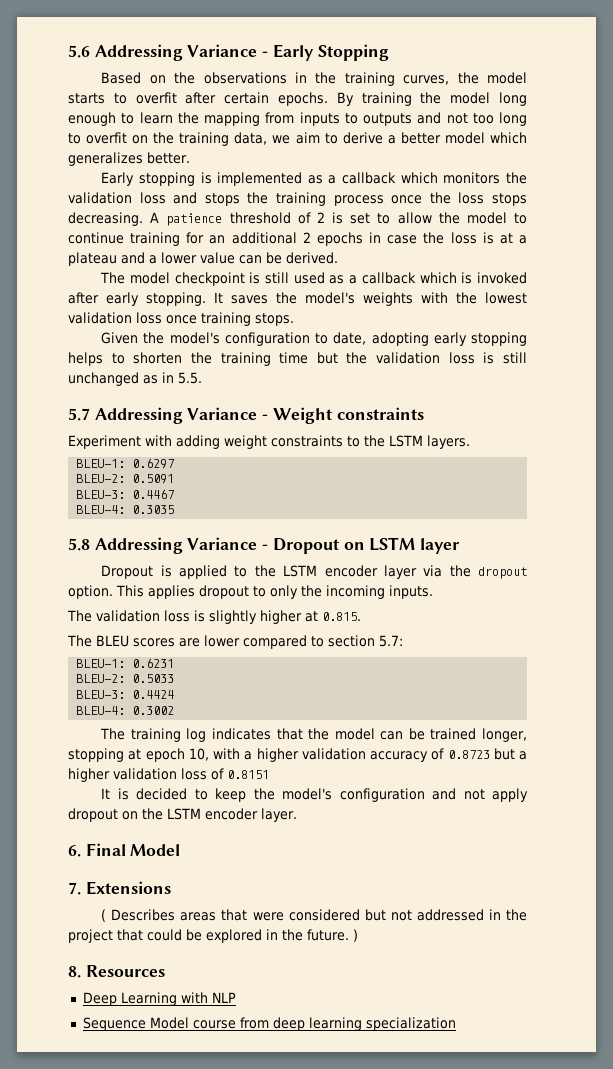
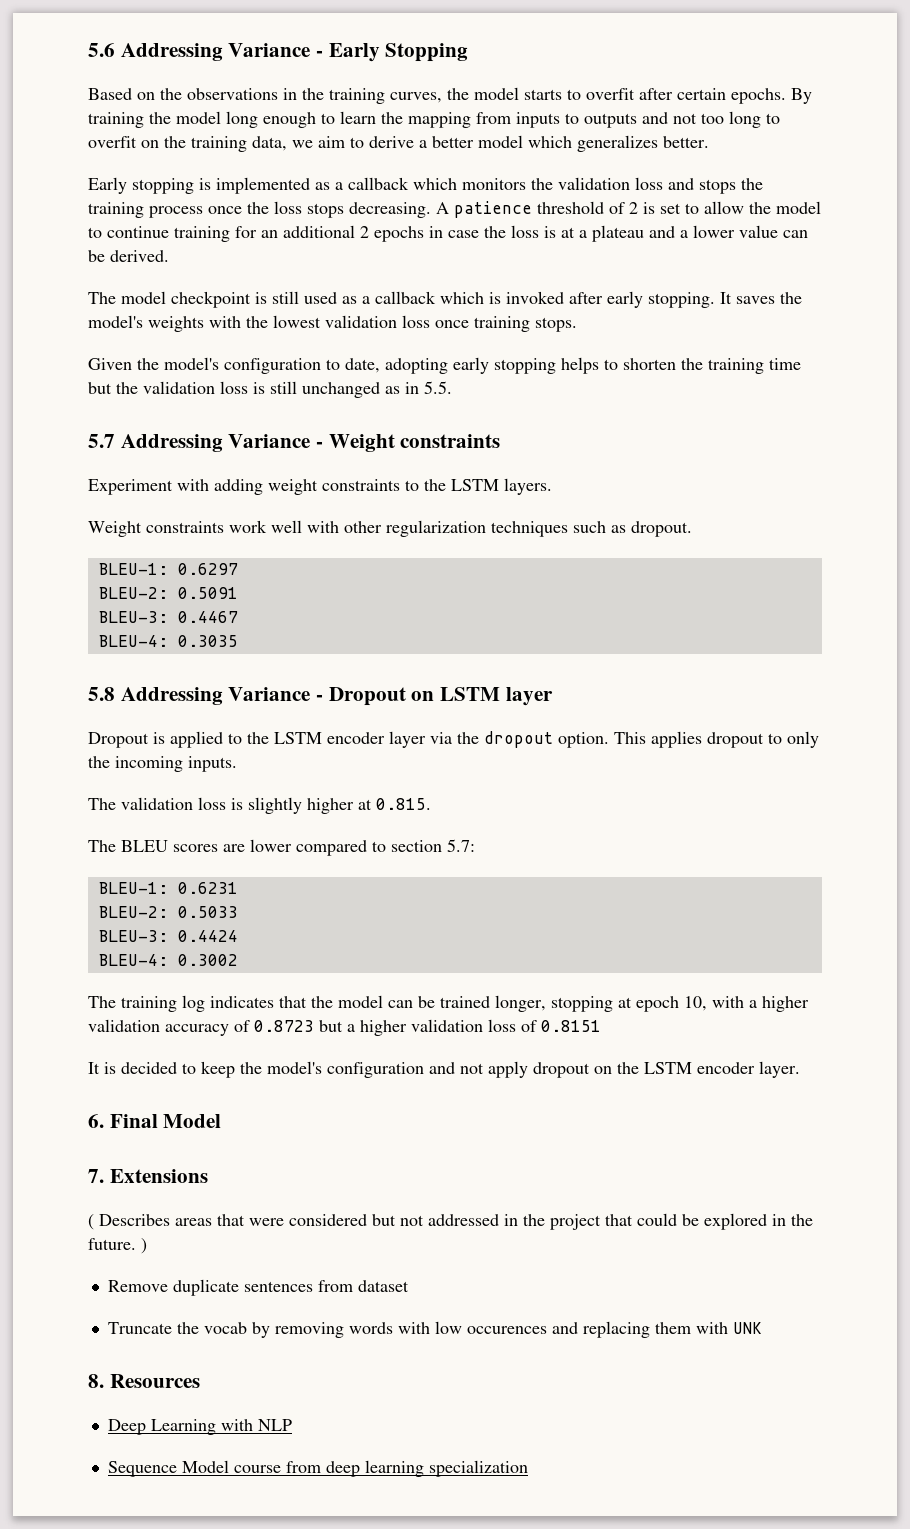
+ Weight constraints work well with other regularization techniques such as dropout.
+ Remove duplicate sentences from dataset
+ Truncate the vocab by removing words with low occurences and replacing them with UNK

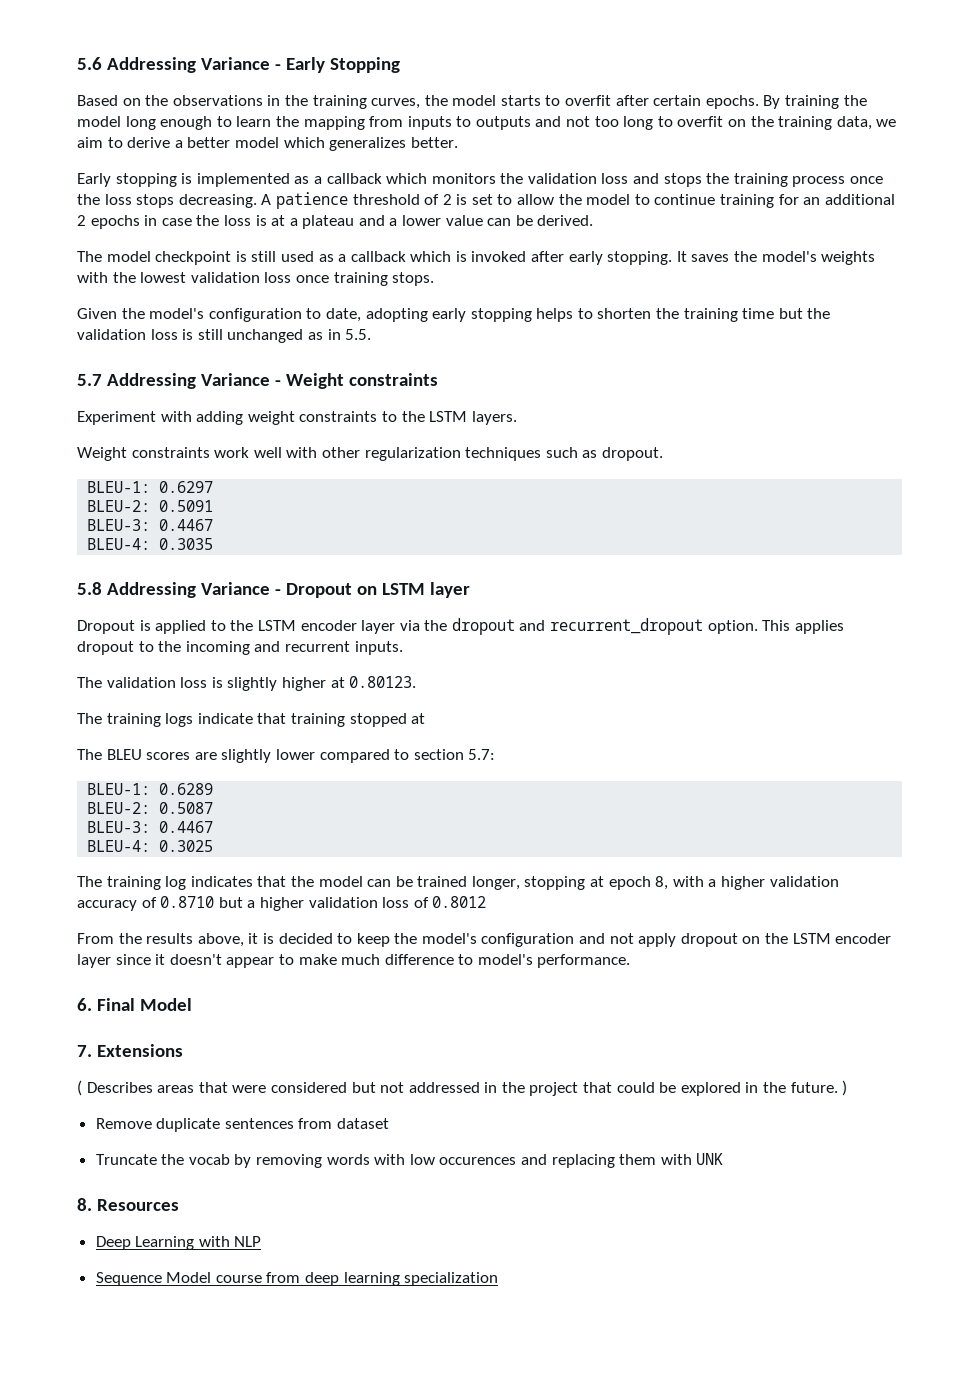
- Dropout is applied to the LSTM encoder layer via the dropout option.
+ Dropout is applied to the LSTM encoder layer via the dropout and recurrent_dropout option.
- This applies dropout to only the incoming inputs.
+ This applies dropout to the incoming and recurrent inputs.
- The validation loss is slightly higher at 0.815.
+ The validation loss is slightly higher at 0.80123.
+ The training logs indicate that training stopped at
- The BLEU scores are lower compared to section 5.7:
+ The BLEU scores are slightly lower compared to section 5.7:
- BLEU-1: 0.6231
- BLEU-2: 0.5033
- BLEU-3: 0.4424
- BLEU-4: 0.3002
+ BLEU-1: 0.6289
+ BLEU-2: 0.5087
+ BLEU-3: 0.4467
+ BLEU-4: 0.3025
- The training log indicates that the model can be trained longer, stopping at epoch 10, with a higher validation accuracy of 0.8723 but a higher validation loss of 0.8151
- It is decided to keep the model's configuration and not apply dropout on the LSTM encoder layer.
+ The training log indicates that the model can be trained longer, stopping at epoch 8, with a higher validation accuracy of 0.8710 but a higher validation loss of 0.8012
+ From the results above, it is decided to keep the model's configuration and not apply dropout on the LSTM encoder layer since it doesn't appear to make much difference to model's performance.

